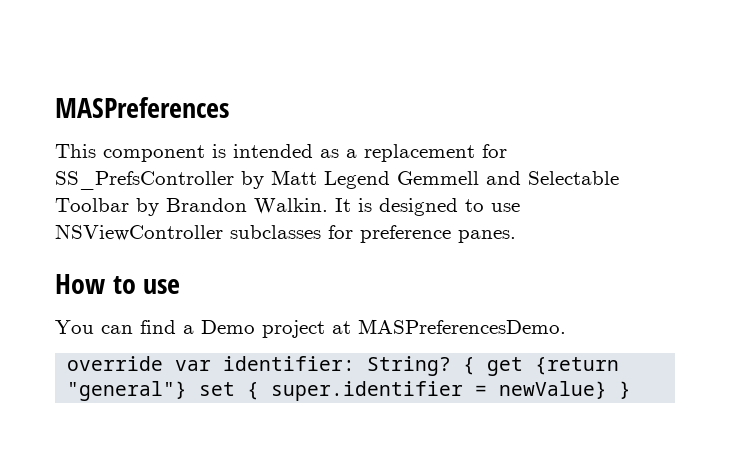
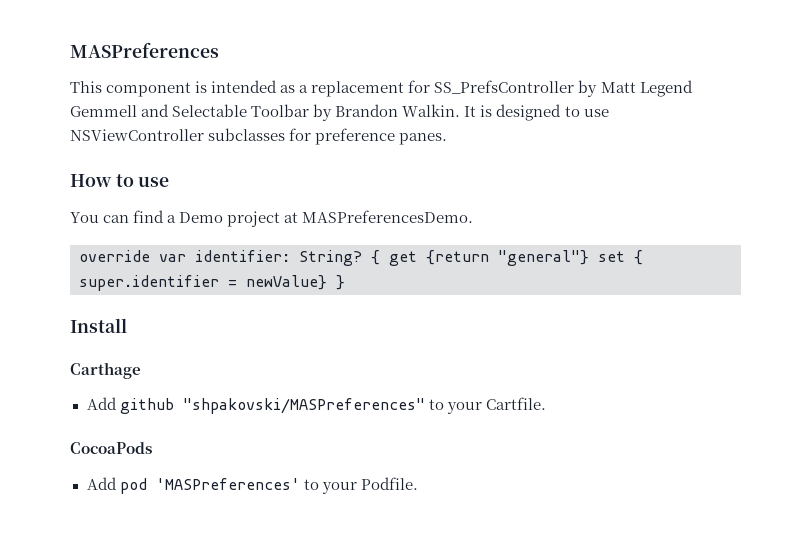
+ Install
+ Carthage
+ Add github "shpakovski/MASPreferences" to your Cartfile.
+ CocoaPods
+ Add pod 'MASPreferences' to your Podfile.

